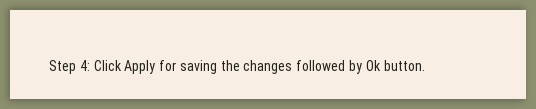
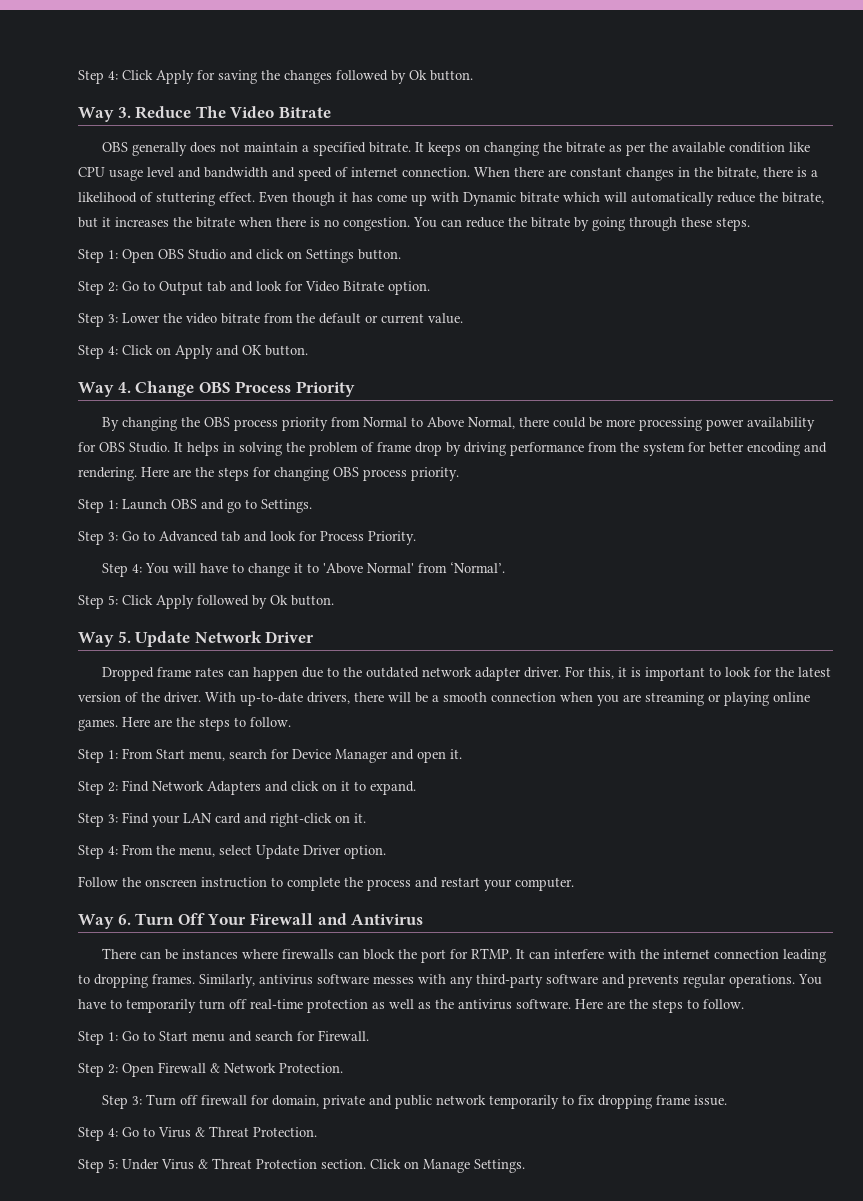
+ Way 3. Reduce The Video Bitrate
+ OBS generally does not maintain a specified bitrate. It keeps on changing the bitrate as per the available condition like CPU usage level and bandwidth and speed of internet connection. When there are constant changes in the bitrate, there is a likelihood of stuttering effect. Even though it has come up with Dynamic bitrate which will automatically reduce the bitrate, but it increases the bitrate when there is no congestion. You can reduce the bitrate by going through these steps.
+ Step 1: Open OBS Studio and click on Settings button.
+ Step 2: Go to Output tab and look for Video Bitrate option.
+ Step 3: Lower the video bitrate from the default or current value.
+ Step 4: Click on Apply and OK button.
+ Way 4. Change OBS Process Priority
+ By changing the OBS process priority from Normal to Above Normal, there could be more processing power availability for OBS Studio. It helps in solving the problem of frame drop by driving performance from the system for better encoding and rendering. Here are the steps for changing OBS process priority.
+ Step 1: Launch OBS and go to Settings.
+ Step 3: Go to Advanced tab and look for Process Priority.
+ Step 4: You will have to change it to 'Above Normal' from ‘Normal’.
+ Step 5: Click Apply followed by Ok button.
+ Way 5. Update Network Driver
+ Dropped frame rates can happen due to the outdated network adapter driver. For this, it is important to look for the latest version of the driver. With up-to-date drivers, there will be a smooth connection when you are streaming or playing online games. Here are the steps to follow.
+ Step 1: From Start menu, search for Device Manager and open it.
+ Step 2: Find Network Adapters and click on it to expand.
+ Step 3: Find your LAN card and right-click on it.
+ Step 4: From the menu, select Update Driver option.
+ Follow the onscreen instruction to complete the process and restart your computer.
+ Way 6. Turn Off Your Firewall and Antivirus
+ There can be instances where firewalls can block the port for RTMP. It can interfere with the internet connection leading to dropping frames. Similarly, antivirus software messes with any third-party software and prevents regular operations. You have to temporarily turn off real-time protection as well as the antivirus software. Here are the steps to follow.
+ Step 1: Go to Start menu and search for Firewall.
+ Step 2: Open Firewall & Network Protection.
+ Step 3: Turn off firewall for domain, private and public network temporarily to fix dropping frame issue.
+ Step 4: Go to Virus & Threat Protection.
+ Step 5: Under Virus & Threat Protection section. Click on Manage Settings.

